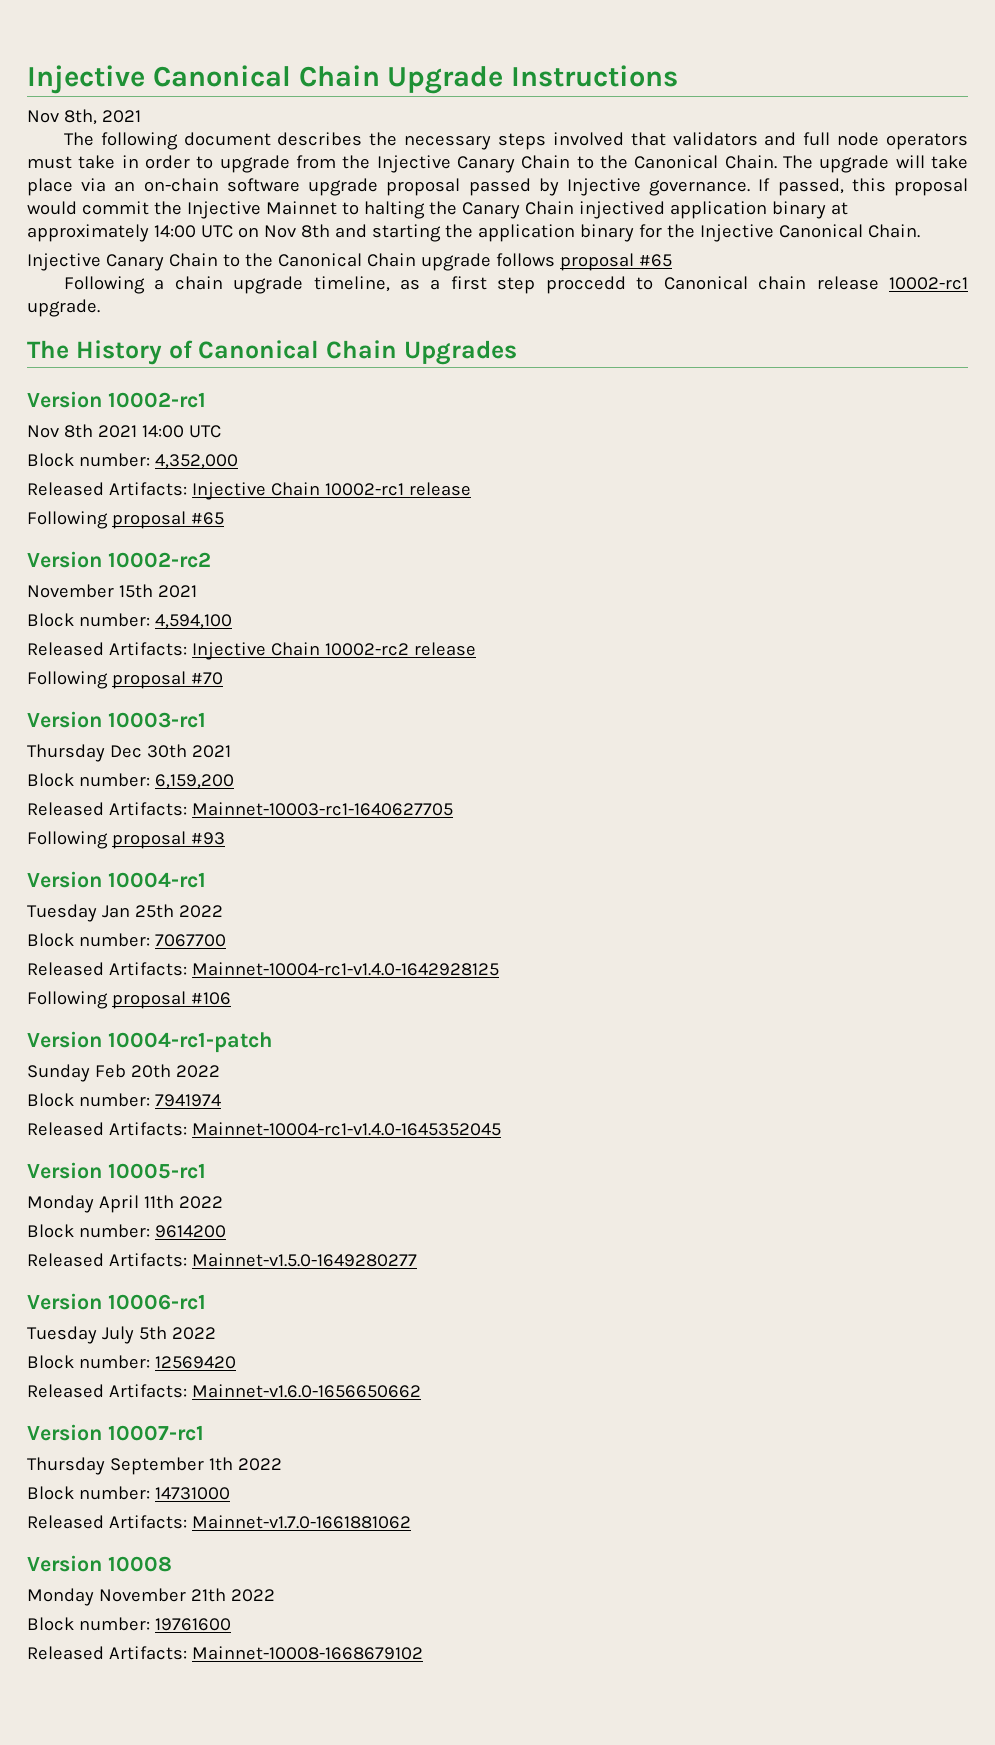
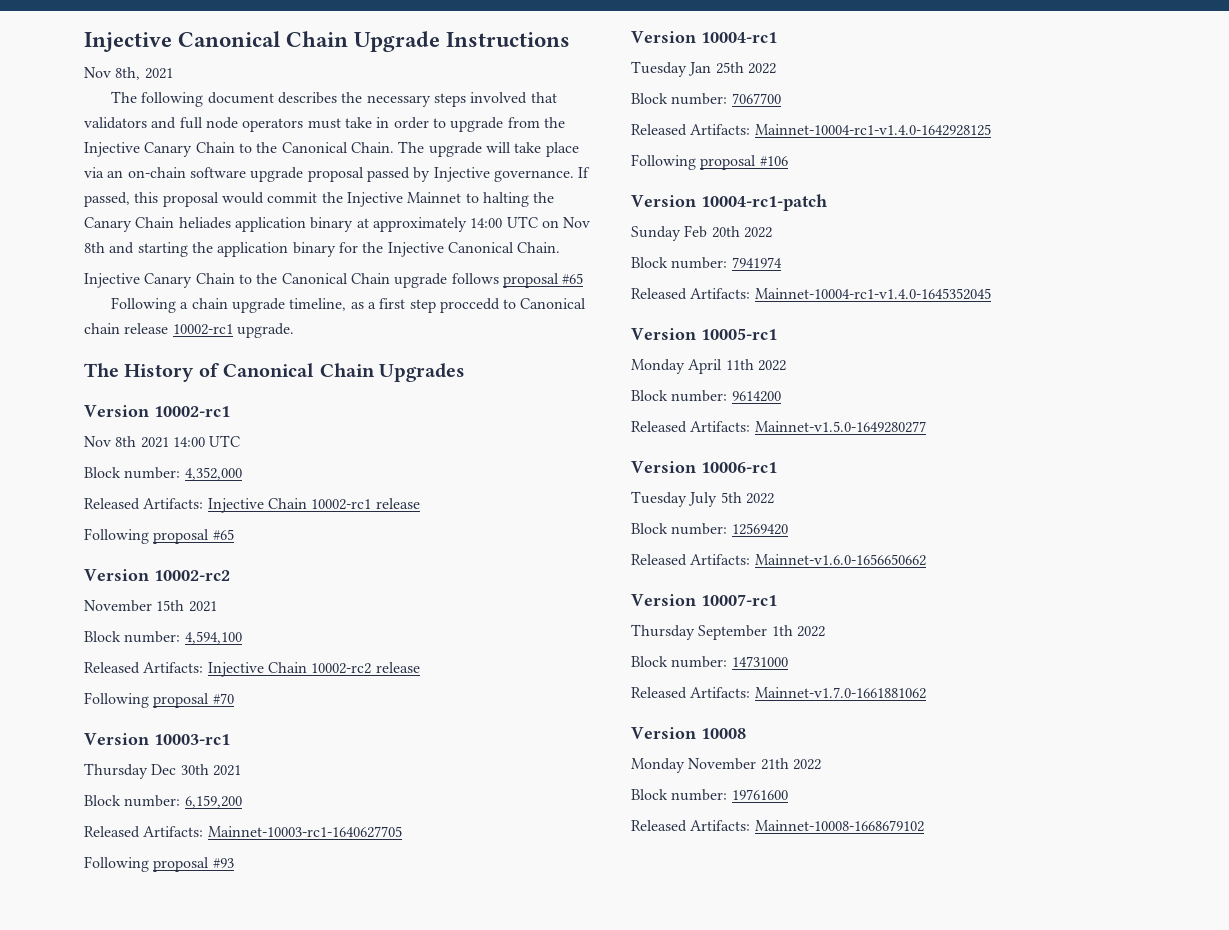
- If passed, this proposal would commit the Injective Mainnet to halting the Canary Chain injectived application binary at approximately 14:00 UTC on Nov 8th and starting the application binary for the Injective Canonical Chain.
+ If passed, this proposal would commit the Injective Mainnet to halting the Canary Chain heliades application binary at approximately 14:00 UTC on Nov 8th and starting the application binary for the Injective Canonical Chain.

